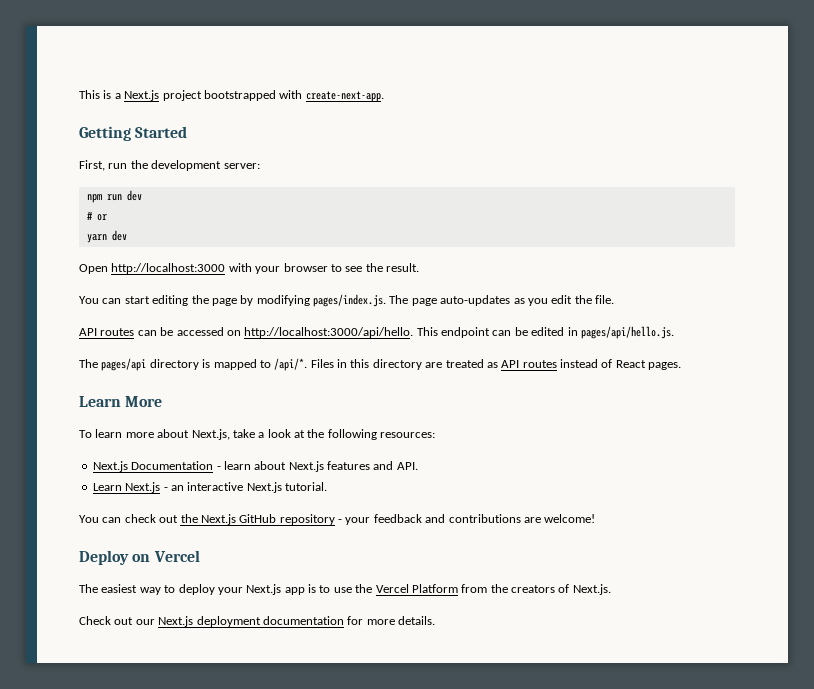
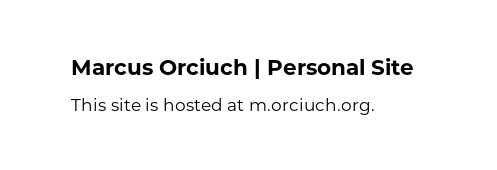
- This is a Next.js project bootstrapped with create-next-app.
- Getting Started
- First, run the development server:
- npm run dev
- # or
- yarn dev
- Open http://localhost:3000 with your browser to see the result.
- You can start editing the page by modifying pages/index.js. The page auto-updates as you edit the file.
- API routes can be accessed on http://localhost:3000/api/hello. This endpoint can be edited in pages/api/hello.js.
- The pages/api directory is mapped to /api/*. Files in this directory are treated as API routes instead of React pages.
- Learn More
- To learn more about Next.js, take a look at the following resources:
- Next.js Documentation - learn about Next.js features and API.
- Learn Next.js - an interactive Next.js tutorial.
- You can check out the Next.js GitHub repository - your feedback and contributions are welcome!
- Deploy on Vercel
- The easiest way to deploy your Next.js app is to use the Vercel Platform from the creators of Next.js.
- Check out our Next.js deployment documentation for more details.
+ Marcus Orciuch | Personal Site
+ This site is hosted at m.orciuch.org.

